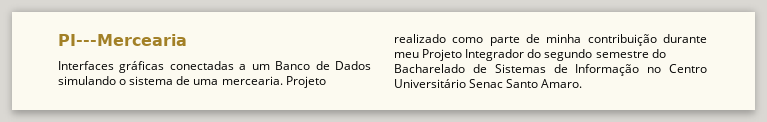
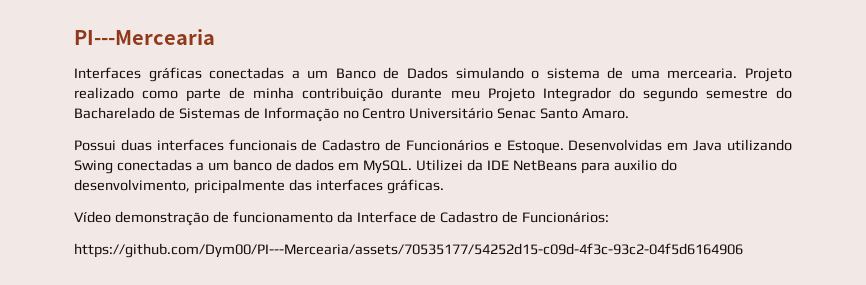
+ Possui duas interfaces funcionais de Cadastro de Funcionários e Estoque. Desenvolvidas em Java utilizando Swing conectadas a um banco de dados em MySQL. Utilizei da IDE NetBeans para auxilio do desenvolvimento, pricipalmente das interfaces gráficas.
+ Vídeo demonstração de funcionamento da Interface de Cadastro de Funcionários:
+ https://github.com/Dym00/PI---Mercearia/assets/70535177/54252d15-c09d-4f3c-93c2-04f5d6164906

